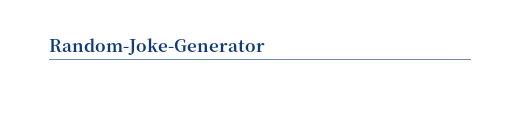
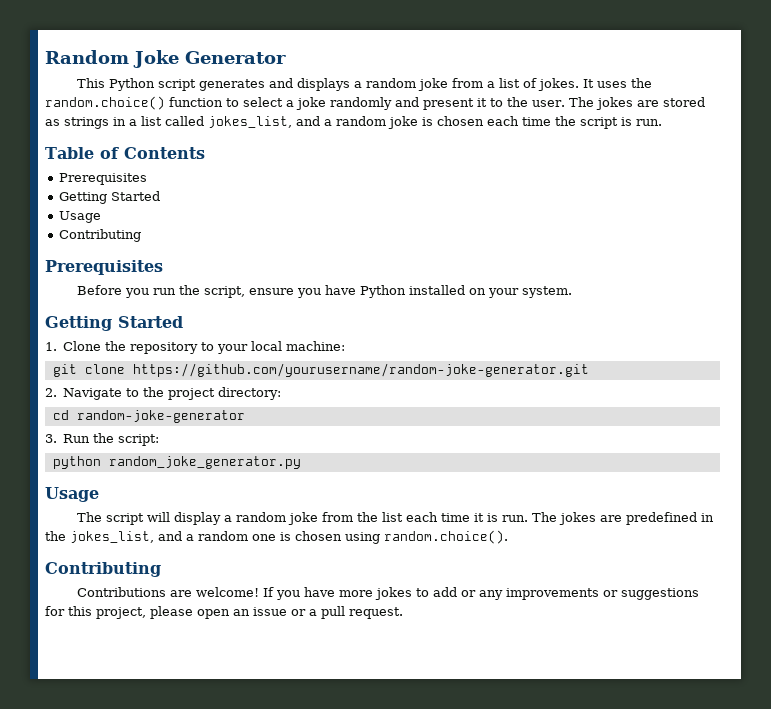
- Random-Joke-Generator
+ Random Joke Generator
+ This Python script generates and displays a random joke from a list of jokes. It uses the random.choice() function to select a joke randomly and present it to the user. The jokes are stored as strings in a list called jokes_list, and a random joke is chosen each time the script is run.
+ Table of Contents
+ Prerequisites
+ Getting Started
+ Usage
+ Contributing
+ Prerequisites
+ Before you run the script, ensure you have Python installed on your system.
+ Getting Started
+ 1. Clone the repository to your local machine:
+ git clone https://github.com/yourusername/random-joke-generator.git
+ 2. Navigate to the project directory:
+ cd random-joke-generator
+ 3. Run the script:
+ python random_joke_generator.py
+ Usage
+ The script will display a random joke from the list each time it is run. The jokes are predefined in the jokes_list, and a random one is chosen using random.choice().
+ Contributing
+ Contributions are welcome! If you have more jokes to add or any improvements or suggestions for this project, please open an issue or a pull request.

